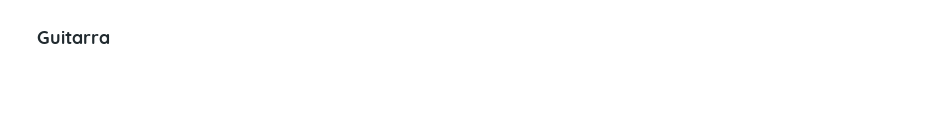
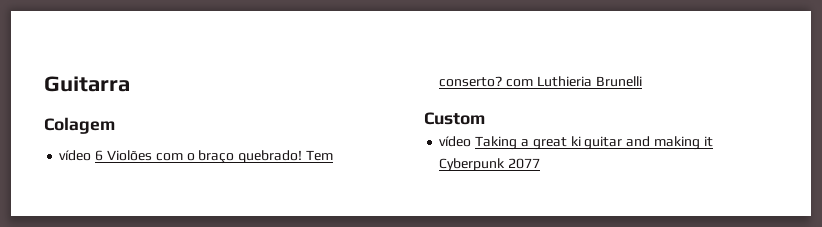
+ Colagem
+ vídeo 6 Violões com o braço quebrado! Tem conserto? com Luthieria Brunelli
+ Custom
+ vídeo Taking a great ki guitar and making it Cyberpunk 2077

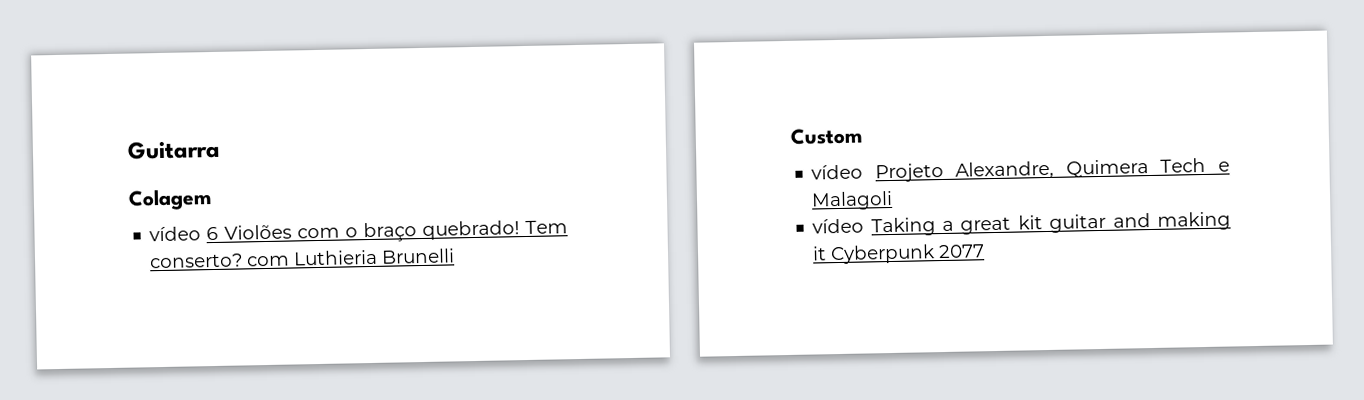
+ vídeo Projeto Alexandre, Quimera Tech e Malagoli
- vídeo Taking a great ki guitar and making it Cyberpunk 2077
+ vídeo Taking a great kit guitar and making it Cyberpunk 2077

